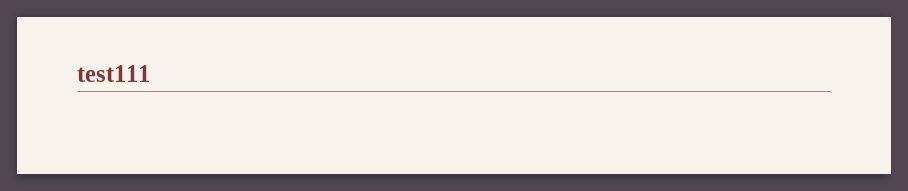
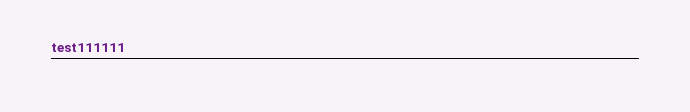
- test111
+ test111111

